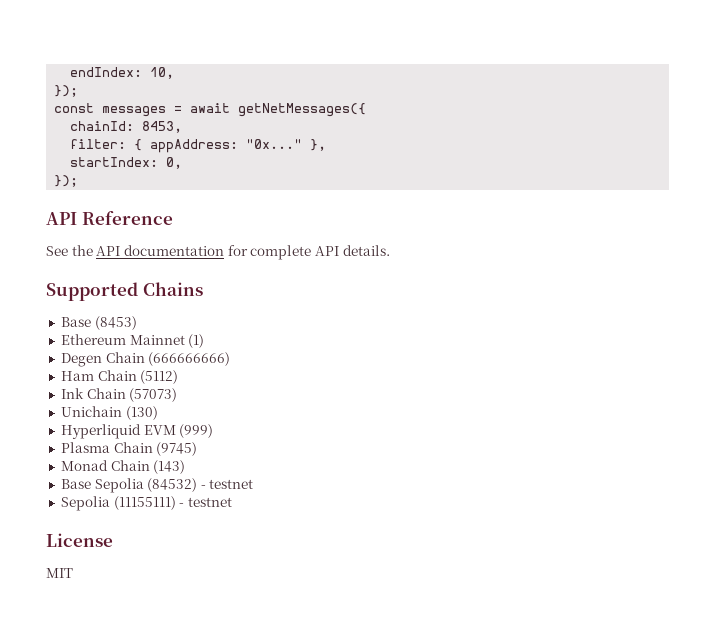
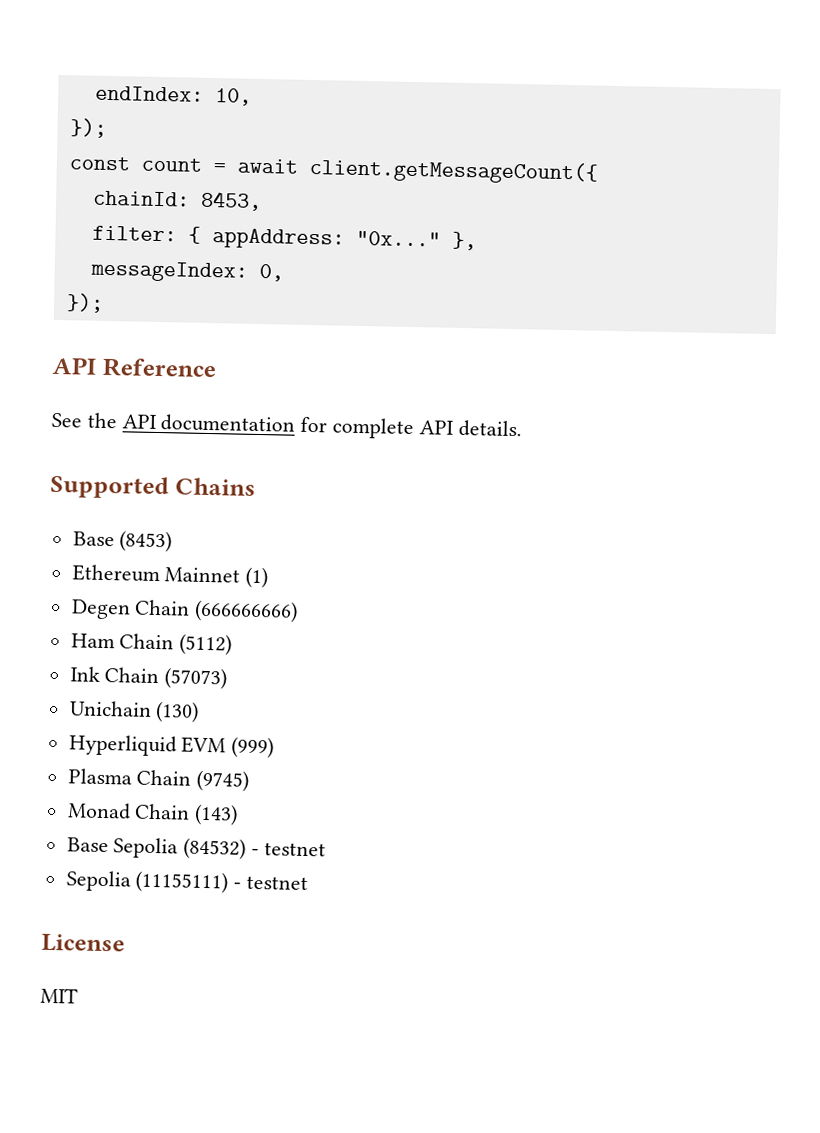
- const messages = await getNetMessages({
+ const count = await client.getMessageCount({
- startIndex: 0,
+ messageIndex: 0,

